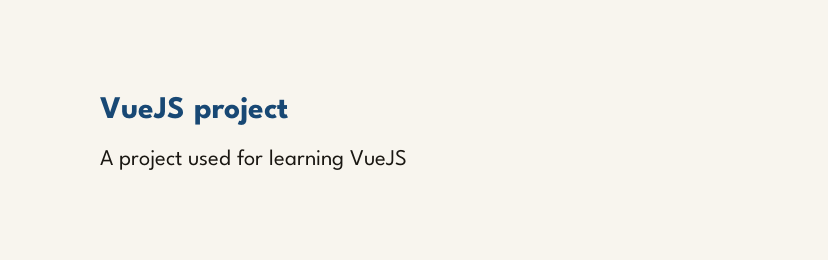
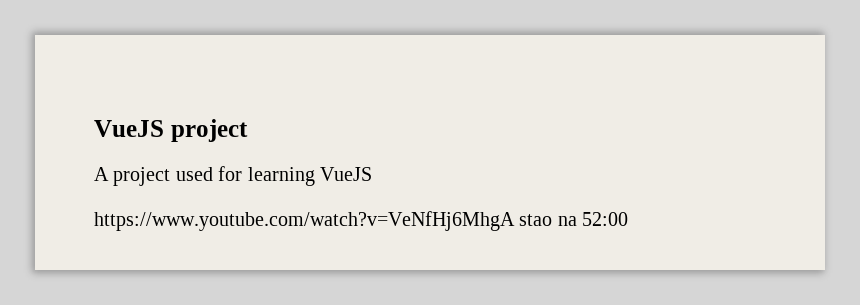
+ https://www.youtube.com/watch?v=VeNfHj6MhgA stao na 52:00

